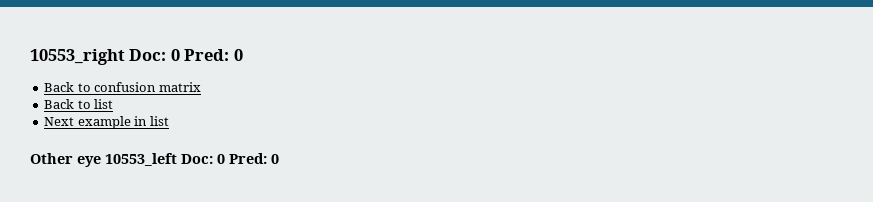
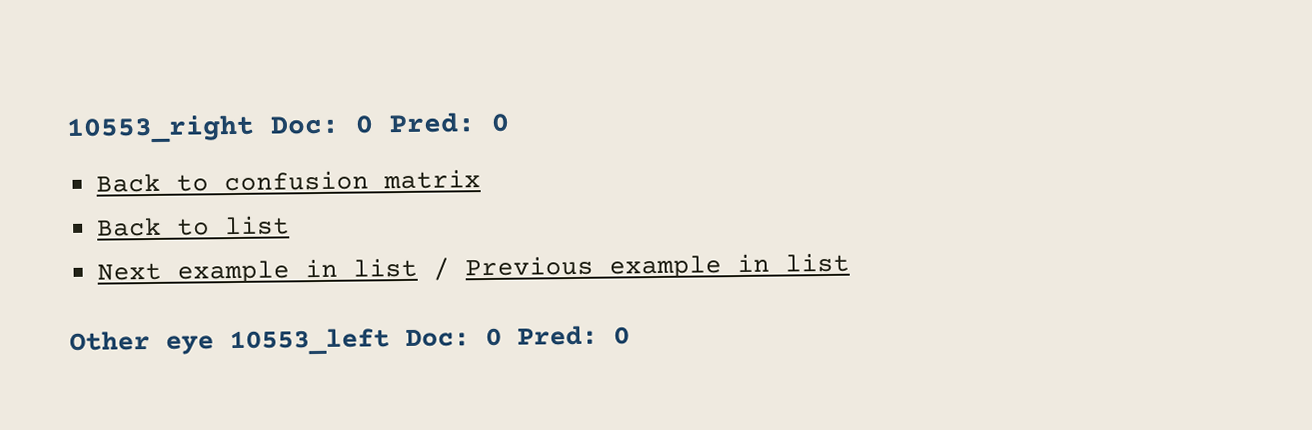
- Next example in list
+ Next example in list / Previous example in list

